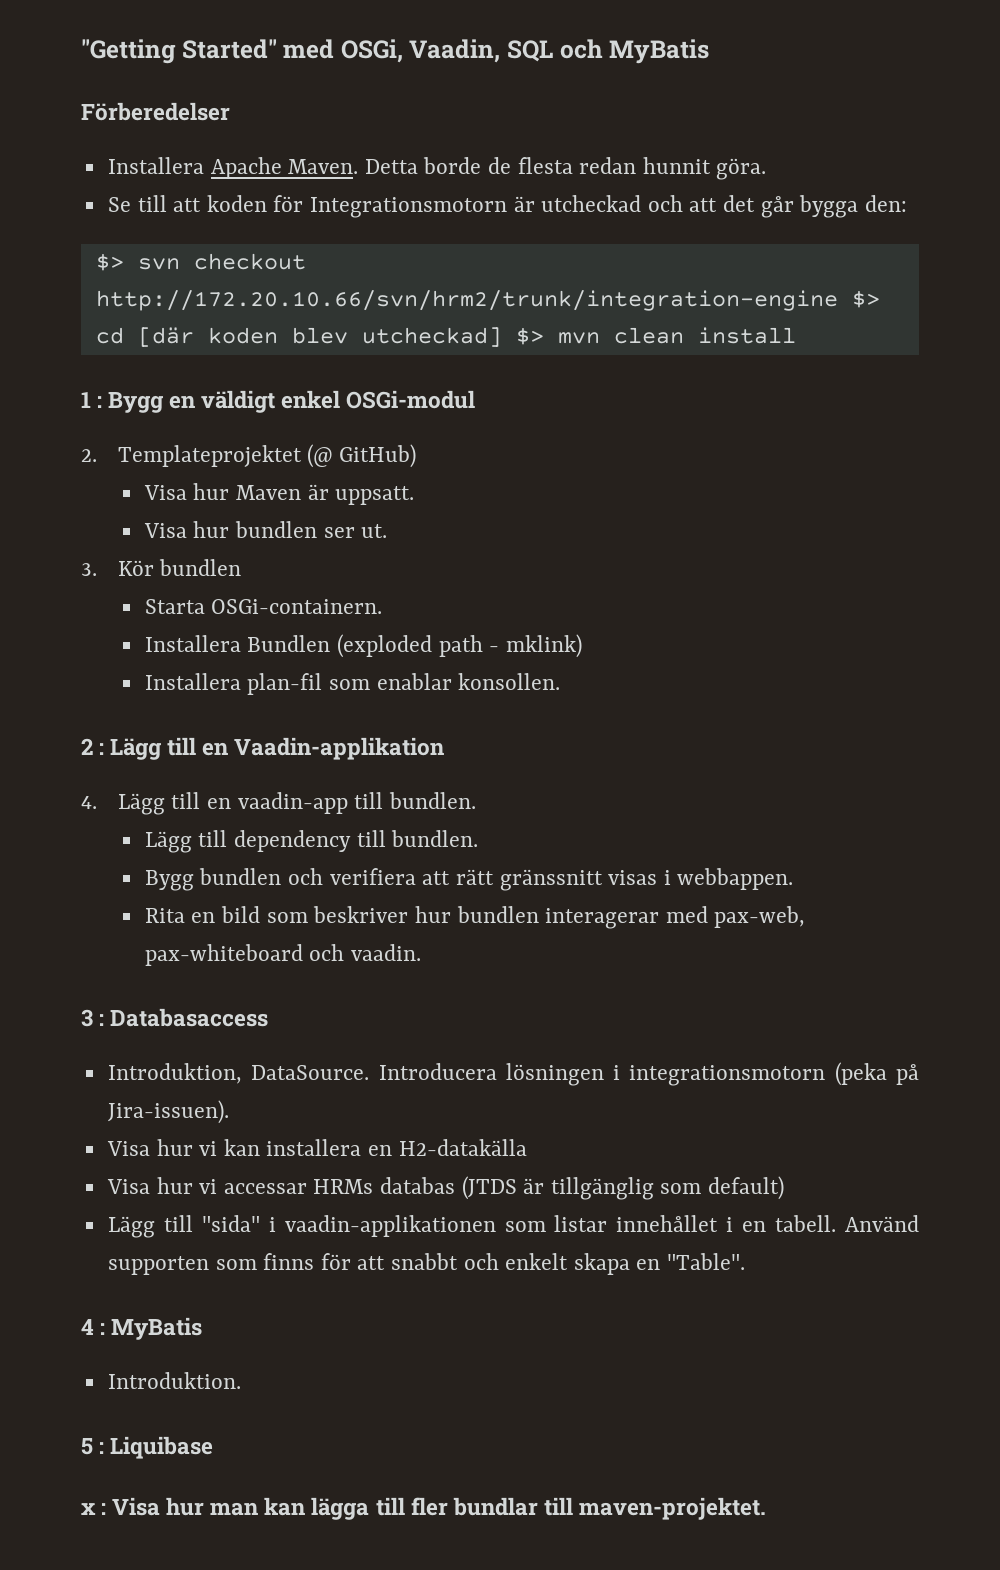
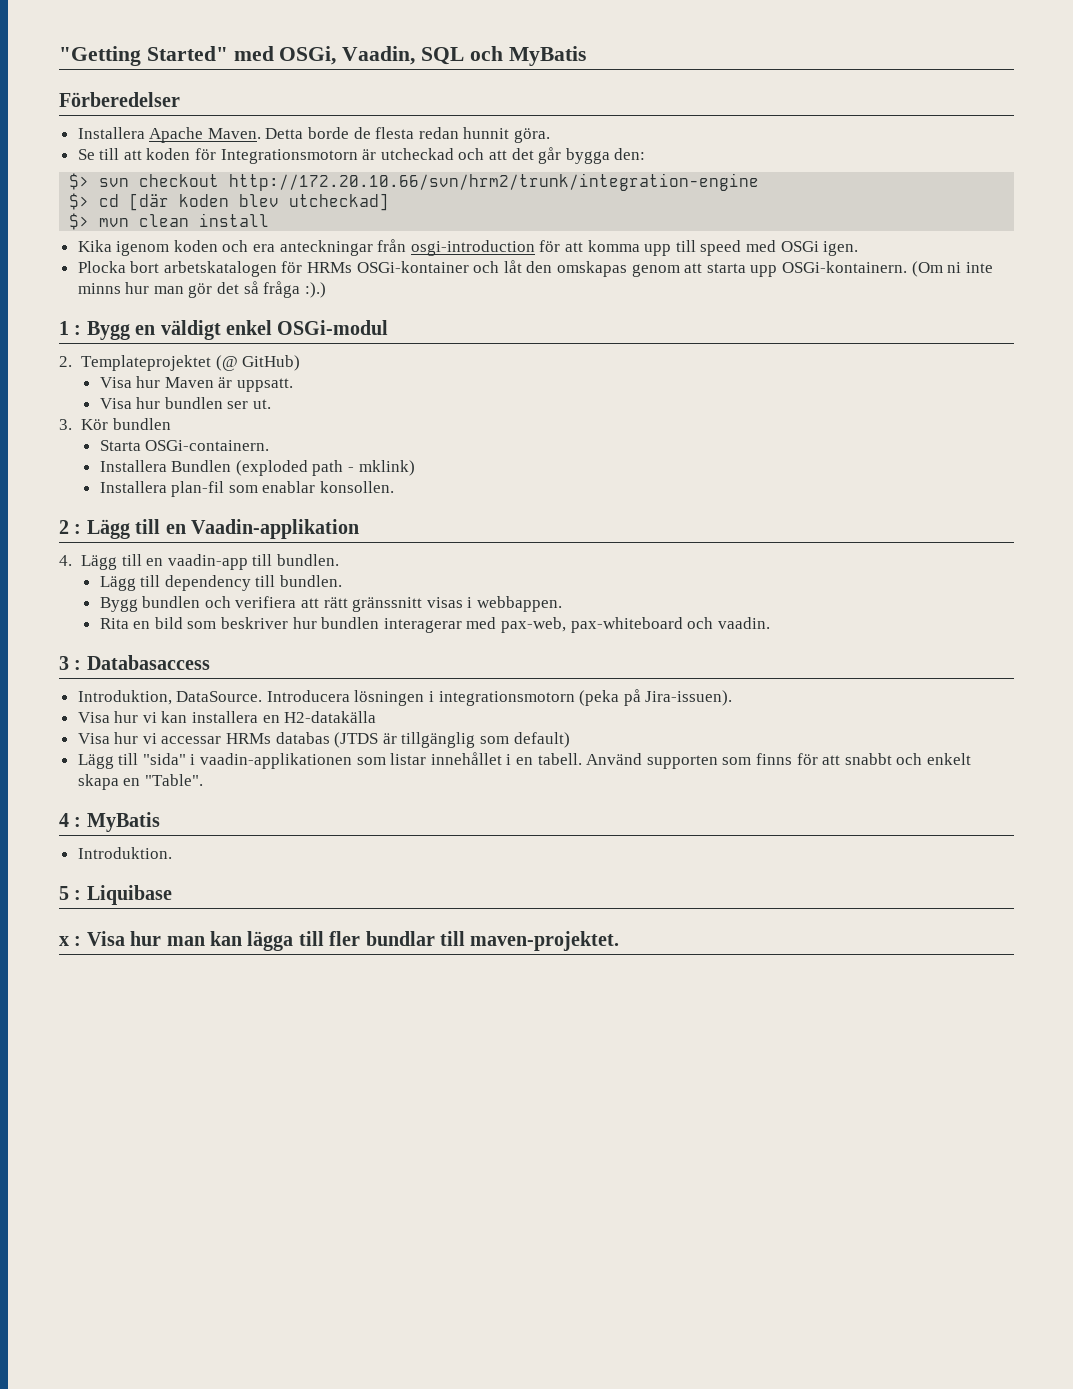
- $> svn checkout http://172.20.10.66/svn/hrm2/trunk/integration-engine $> cd [där koden blev utcheckad] $> mvn clean install
+ $> svn checkout http://172.20.10.66/svn/hrm2/trunk/integration-engine
+ $> cd [där koden blev utcheckad]
+ $> mvn clean install
+ Kika igenom koden och era anteckningar från osgi-introduction för att komma upp till speed med OSGi igen.
+ Plocka bort arbetskatalogen för HRMs OSGi-kontainer och låt den omskapas genom att starta upp OSGi-kontainern. (Om ni inte minns hur man gör det så fråga :).)

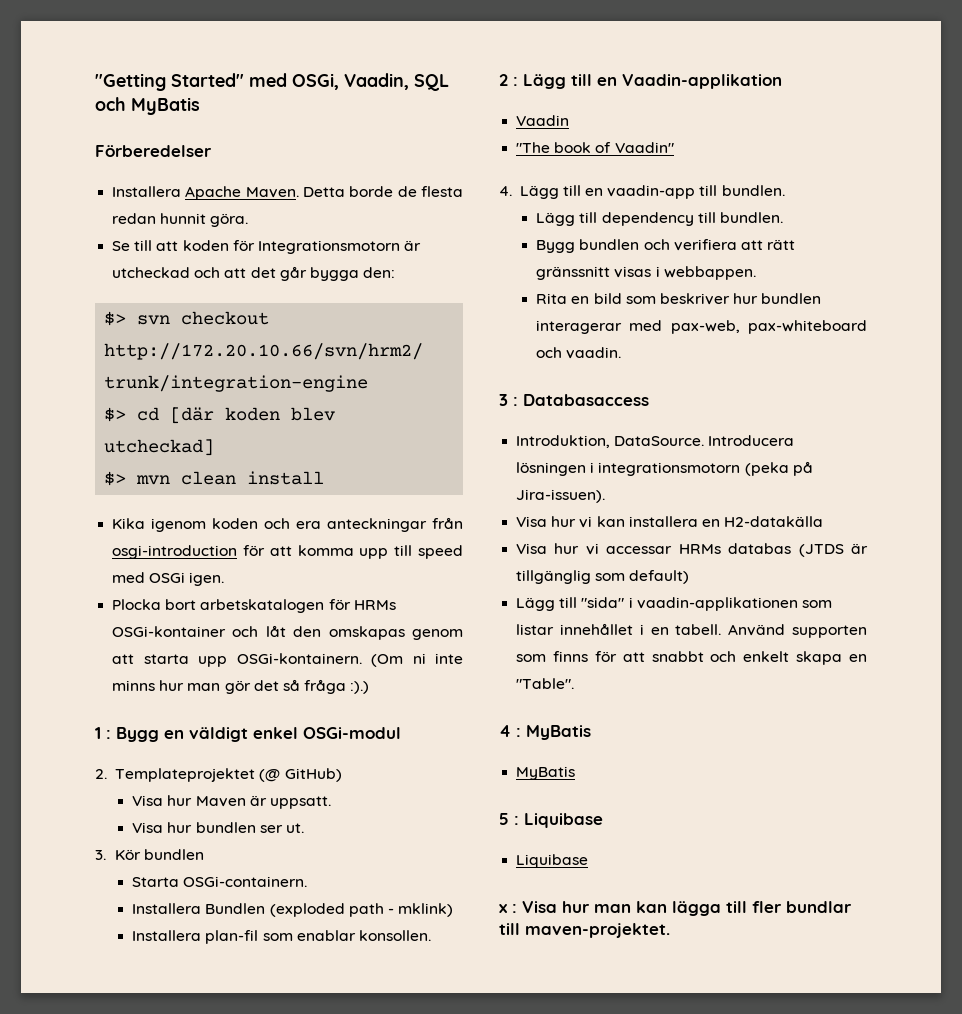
+ Vaadin
+ "The book of Vaadin"
  4 : MyBatis
- Introduktion.
+ MyBatis
  5 : Liquibase
+ Liquibase

